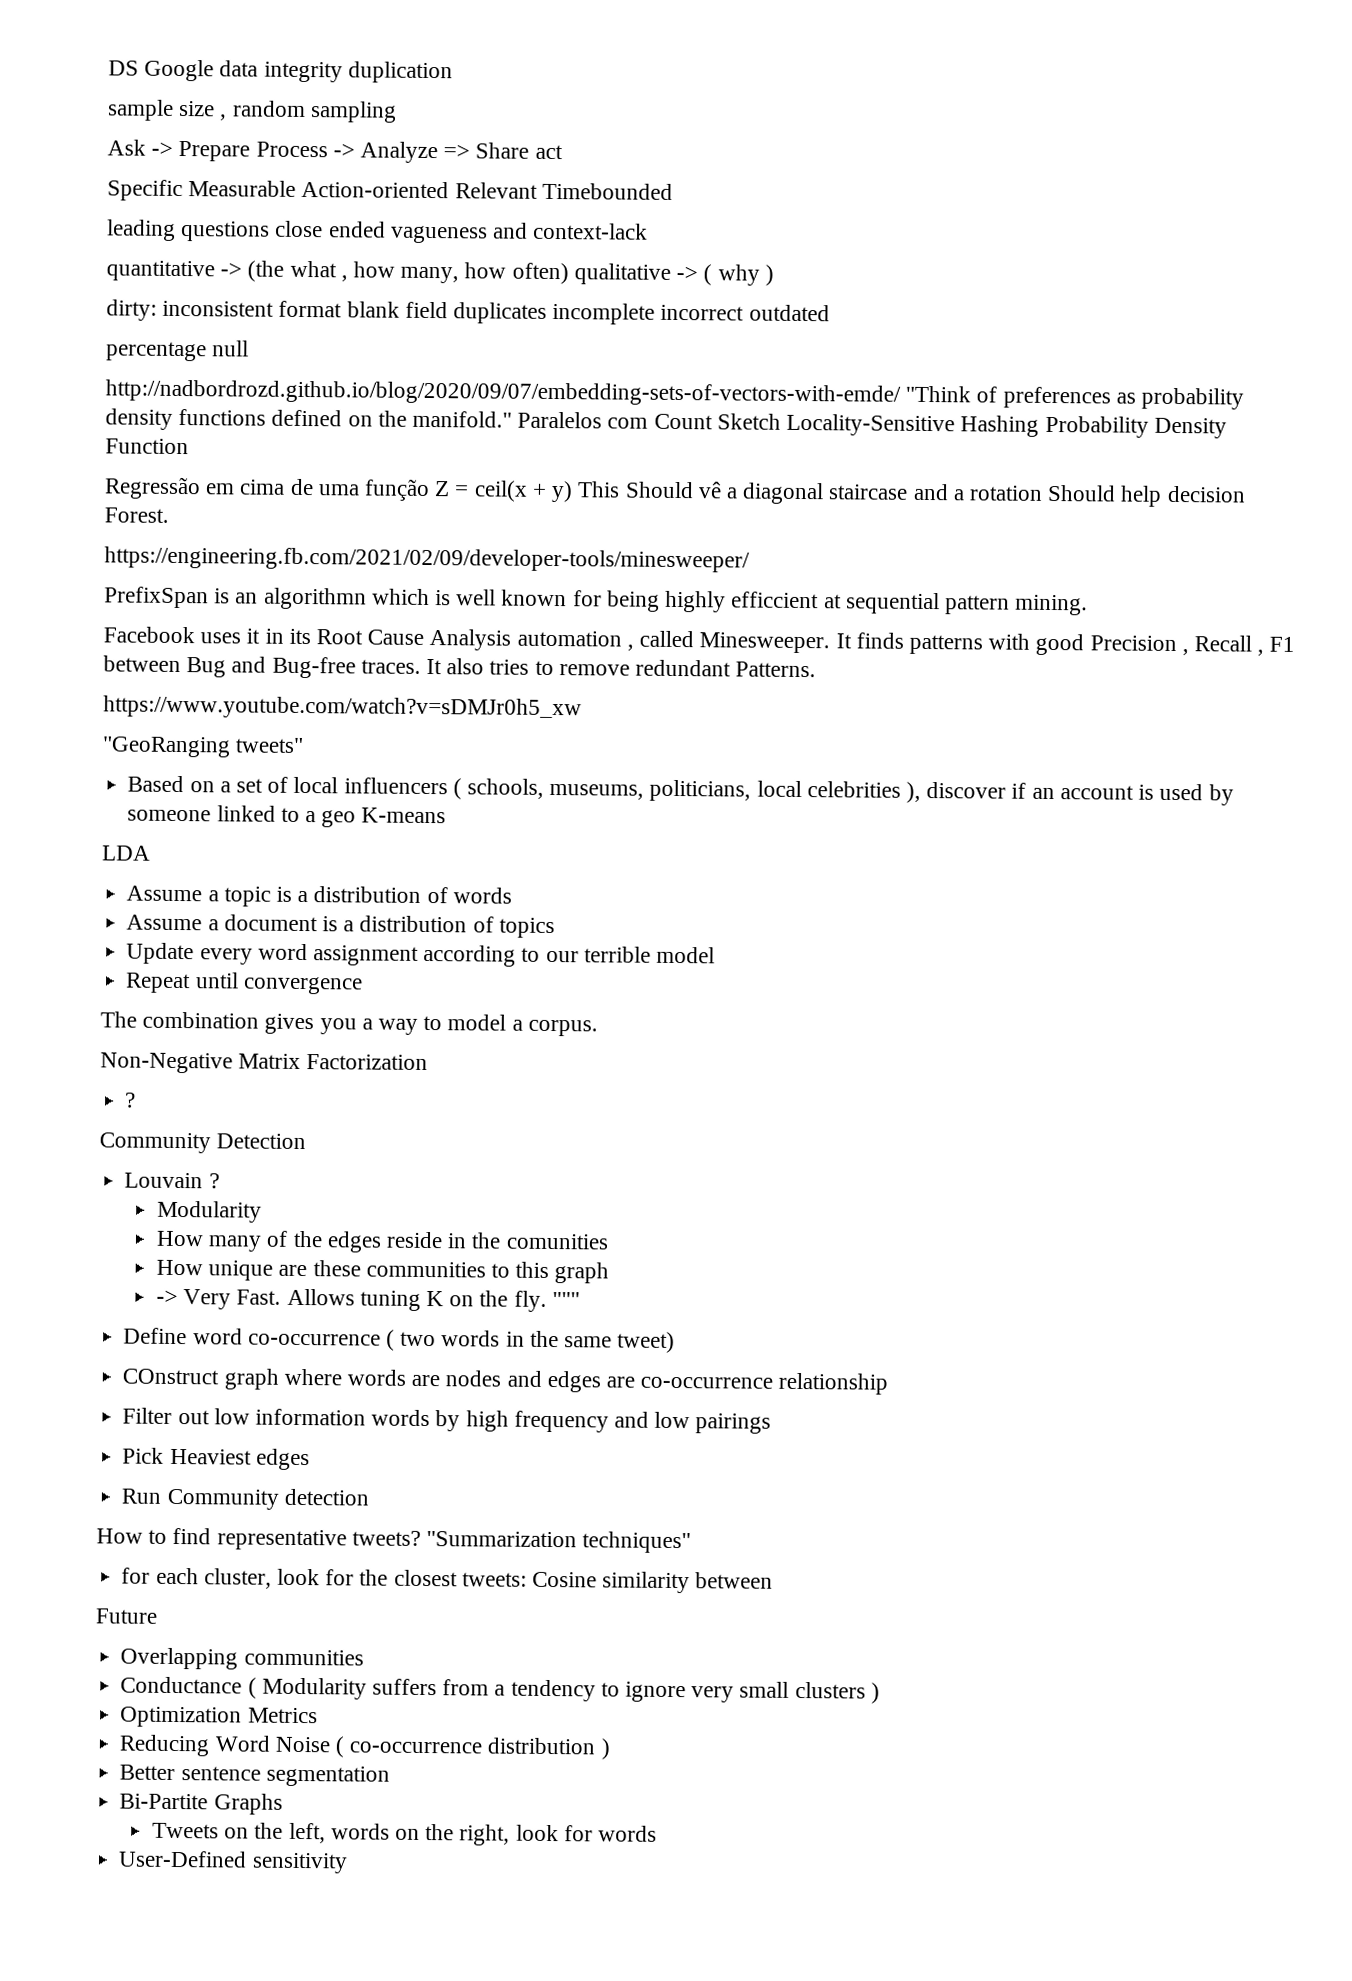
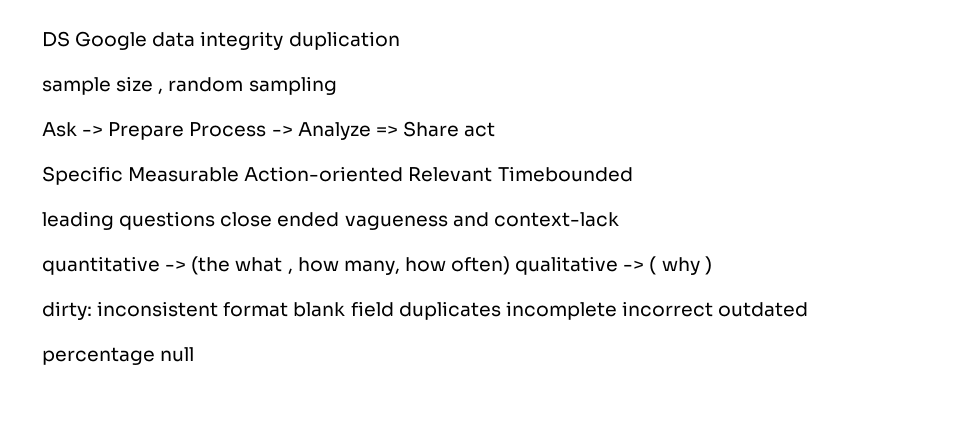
- http://nadbordrozd.github.io/blog/2020/09/07/embedding-sets-of-vectors-with-emde/ "Think of preferences as probability density functions defined on the manifold." Paralelos com Count Sketch Locality-Sensitive Hashing Probability Density Function
- Regressão em cima de uma função Z = ceil(x + y) This Should vê a diagonal staircase and a rotation Should help decision Forest.
- https://engineering.fb.com/2021/02/09/developer-tools/minesweeper/
- PrefixSpan is an algorithmn which is well known for being highly efficcient at sequential pattern mining.
- Facebook uses it in its Root Cause Analysis automation , called Minesweeper. It finds patterns with good Precision , Recall , F1 between Bug and Bug-free traces. It also tries to remove redundant Patterns.
- https://www.youtube.com/watch?v=sDMJr0h5_xw
- "GeoRanging tweets"
- Based on a set of local influencers ( schools, museums, politicians, local celebrities ), discover if an account is used by someone linked to a geo K-means
- LDA
- Assume a topic is a distribution of words
- Assume a document is a distribution of topics
- Update every word assignment according to our terrible model
- Repeat until convergence
- The combination gives you a way to model a corpus.
- Non-Negative Matrix Factorization
- ?
- Community Detection
- Louvain ?
- Modularity
- How many of the edges reside in the comunities
- How unique are these communities to this graph
- -> Very Fast. Allows tuning K on the fly. """
- Define word co-occurrence ( two words in the same tweet)
- COnstruct graph where words are nodes and edges are co-occurrence relationship
- Filter out low information words by high frequency and low pairings
- Pick Heaviest edges
- Run Community detection
- How to find representative tweets? "Summarization techniques"
- for each cluster, look for the closest tweets: Cosine similarity between
- Future
- Overlapping communities
- Conductance ( Modularity suffers from a tendency to ignore very small clusters )
- Optimization Metrics
- Reducing Word Noise ( co-occurrence distribution )
- Better sentence segmentation
- Bi-Partite Graphs
- Tweets on the left, words on the right, look for words
- User-Defined sensitivity

